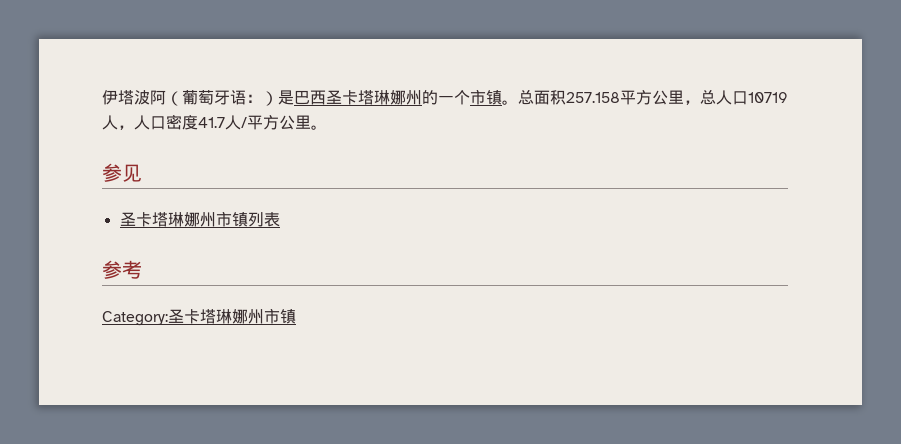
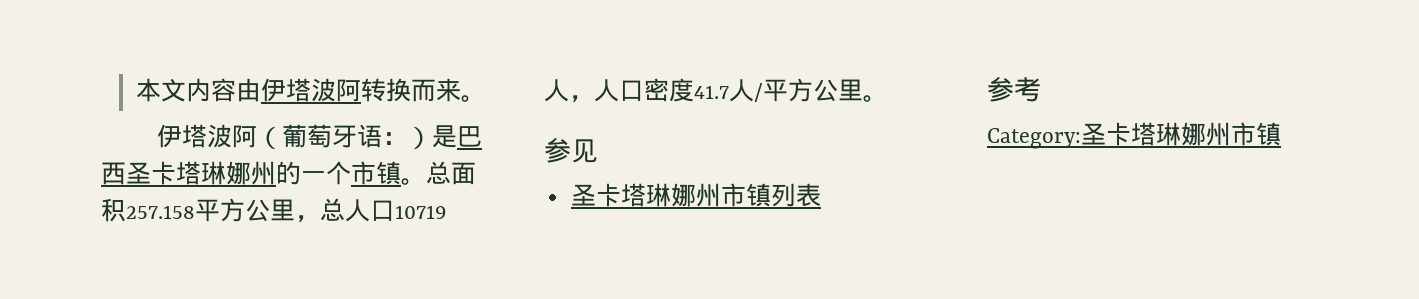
+ 本文内容由伊塔波阿转换而来。

